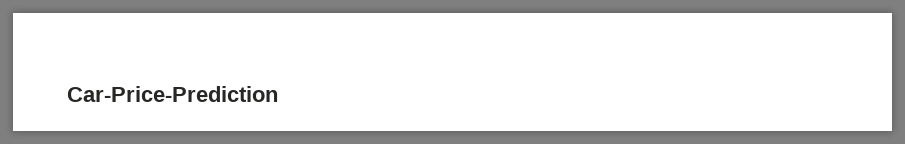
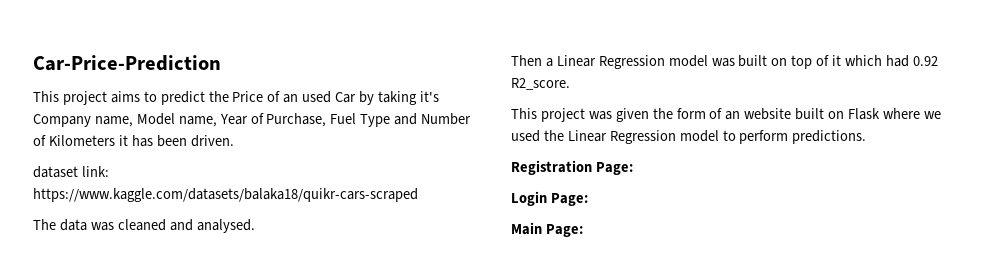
+ This project aims to predict the Price of an used Car by taking it's Company name, Model name, Year of Purchase, Fuel Type and Number of Kilometers it has been driven.
+ dataset link: https://www.kaggle.com/datasets/balaka18/quikr-cars-scraped
+ The data was cleaned and analysed.
+ Then a Linear Regression model was built on top of it which had 0.92 R2_score.
+ This project was given the form of an website built on Flask where we used the Linear Regression model to perform predictions.
+ Registration Page:
+ Login Page:
+ Main Page:

